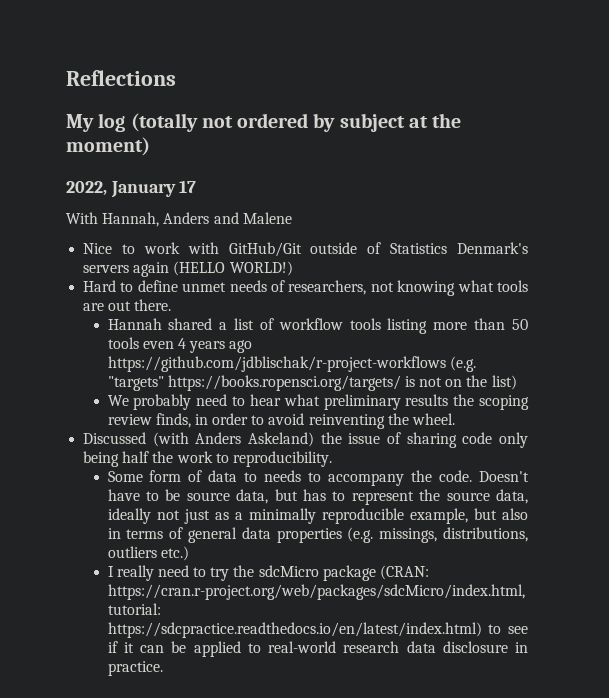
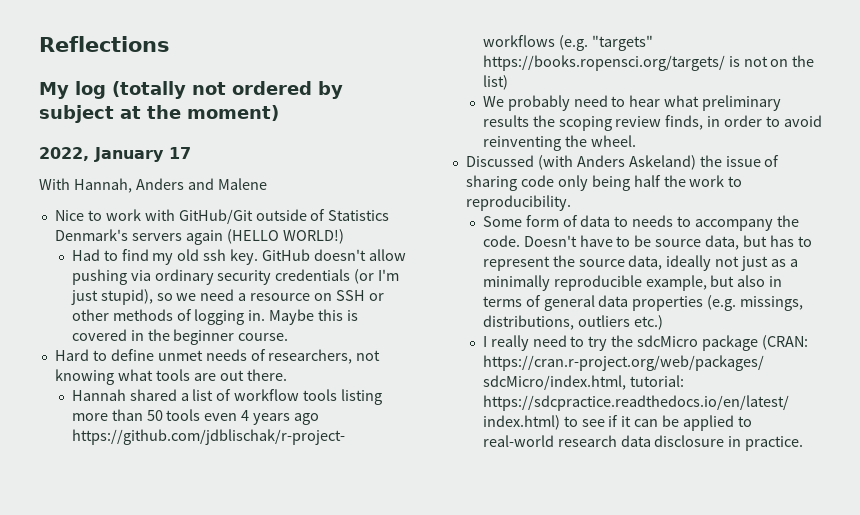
+ Had to find my old ssh key. GitHub doesn't allow pushing via ordinary security credentials (or I'm just stupid), so we need a resource on SSH or other methods of logging in. Maybe this is covered in the beginner course.

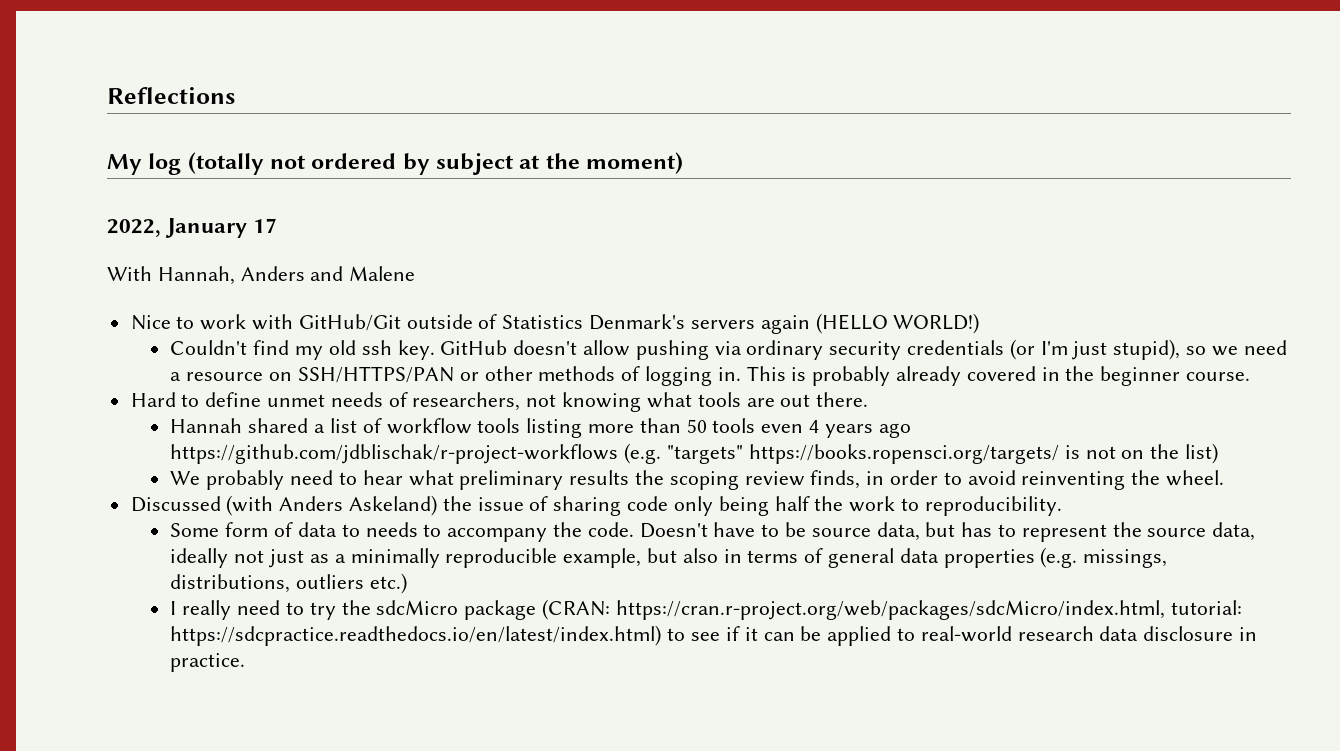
- Had to find my old ssh key.
+ Couldn't find my old ssh key.
- GitHub doesn't allow pushing via ordinary security credentials (or I'm just stupid), so we need a resource on SSH or other methods of logging in.
+ GitHub doesn't allow pushing via ordinary security credentials (or I'm just stupid), so we need a resource on SSH/HTTPS/PAN or other methods of logging in.
- Maybe this is covered in the beginner course.
+ This is probably already covered in the beginner course.

